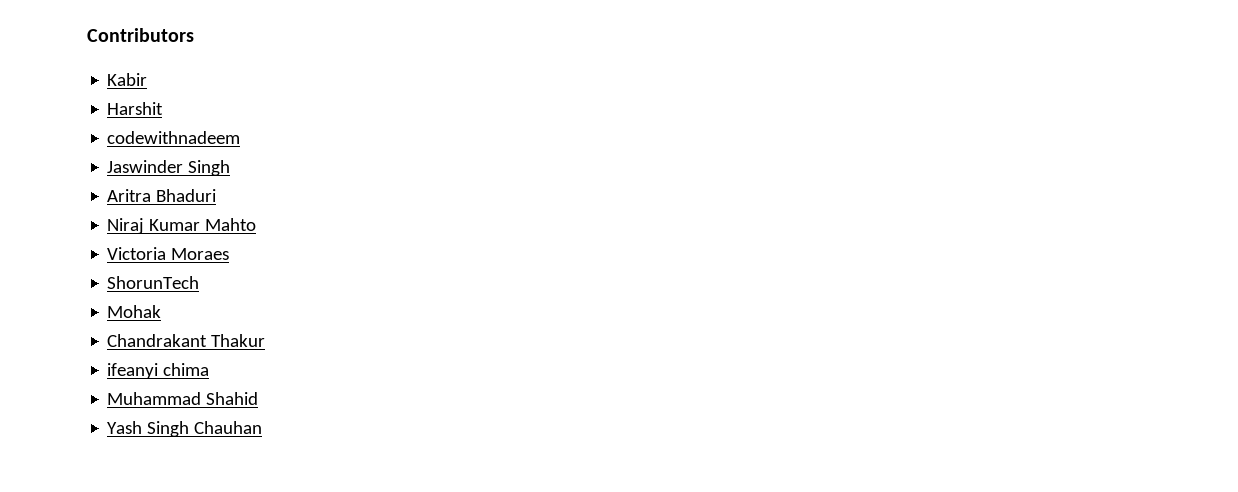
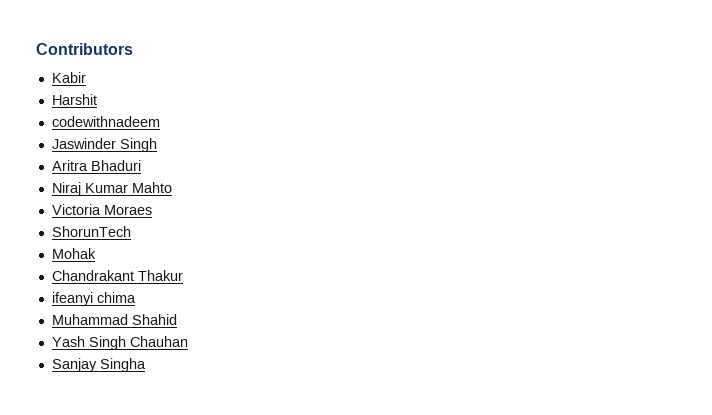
+ Sanjay Singha

